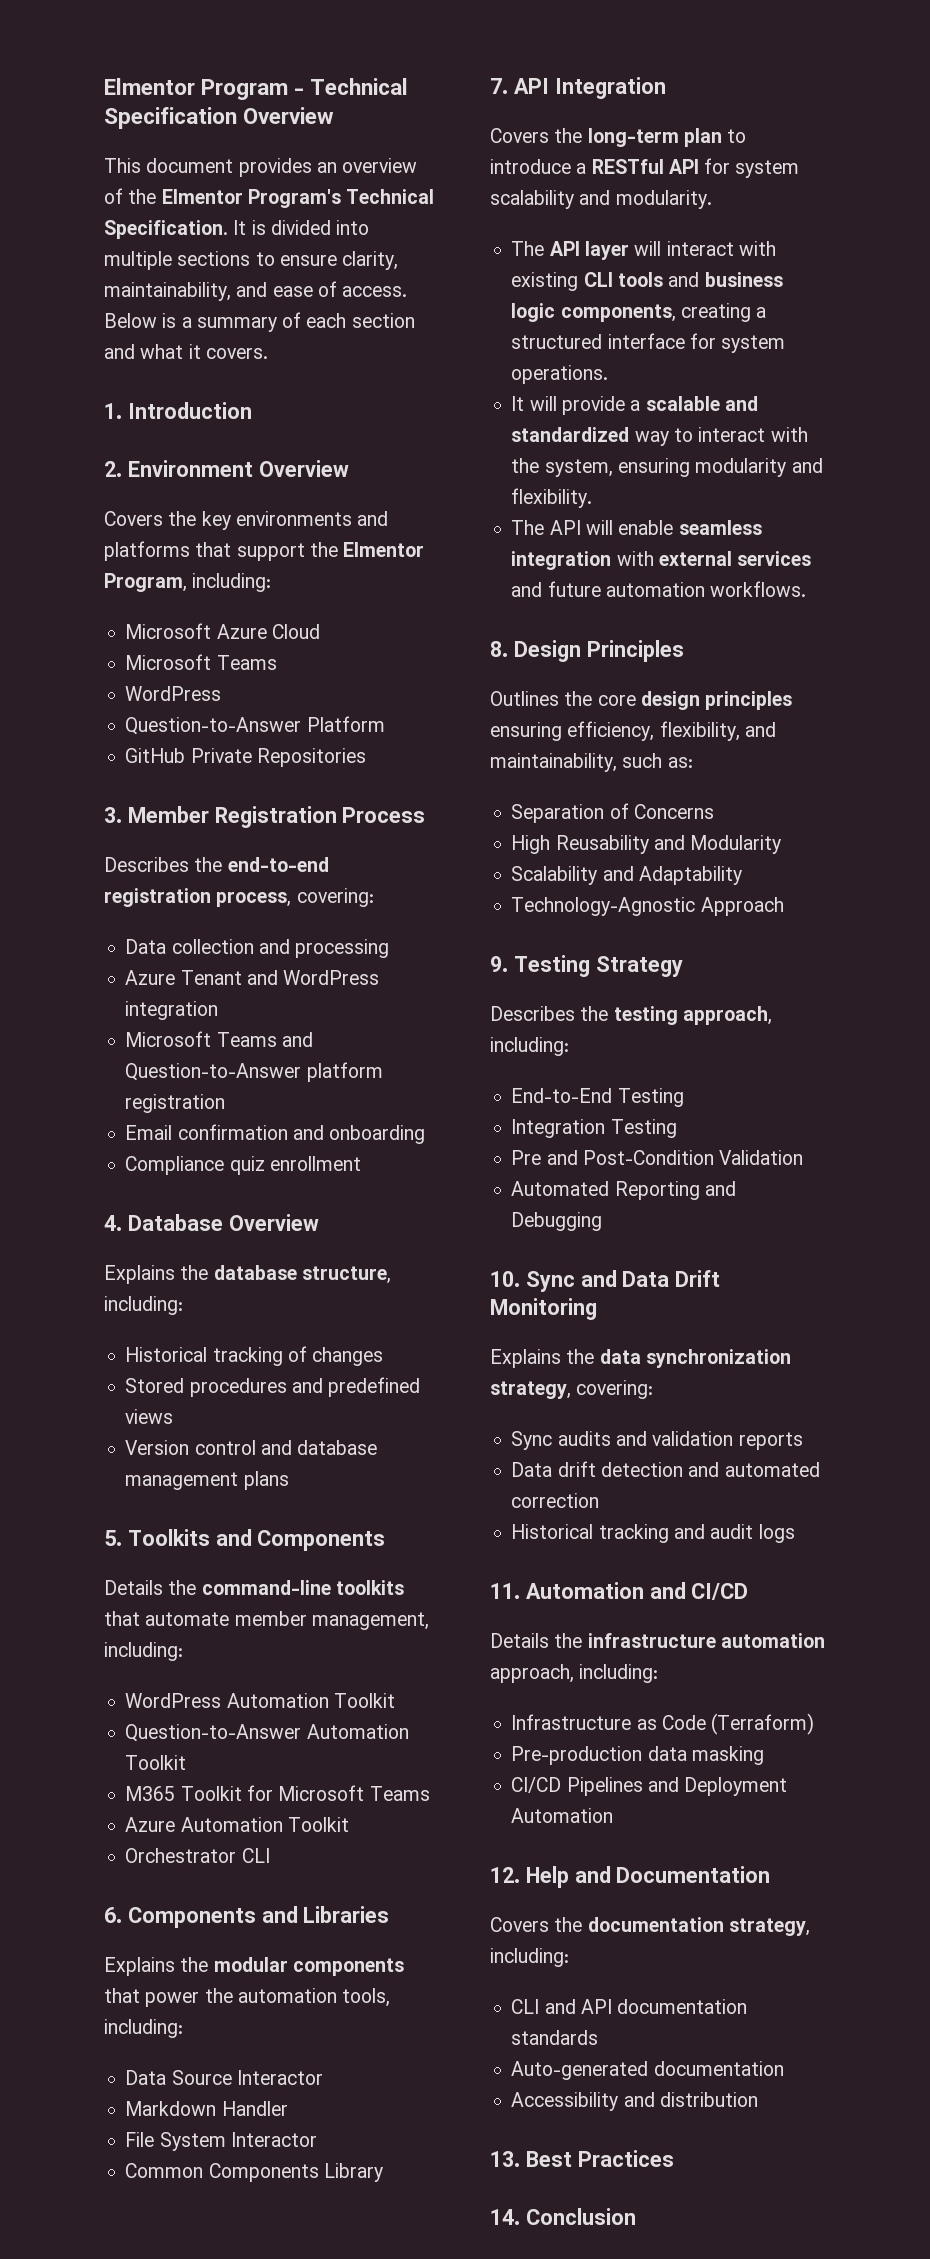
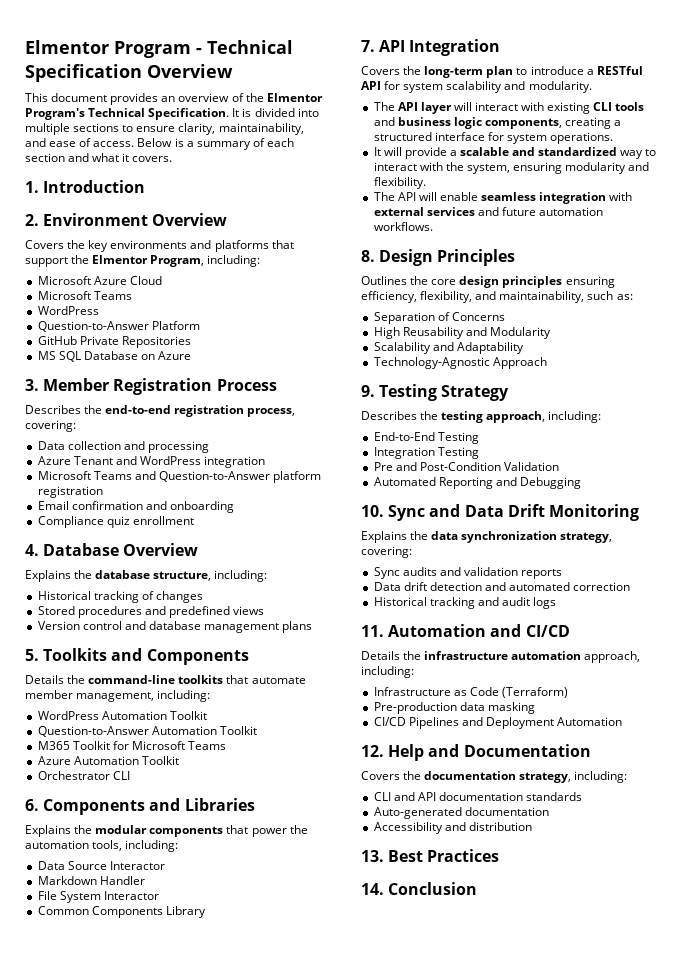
+ MS SQL Database on Azure

